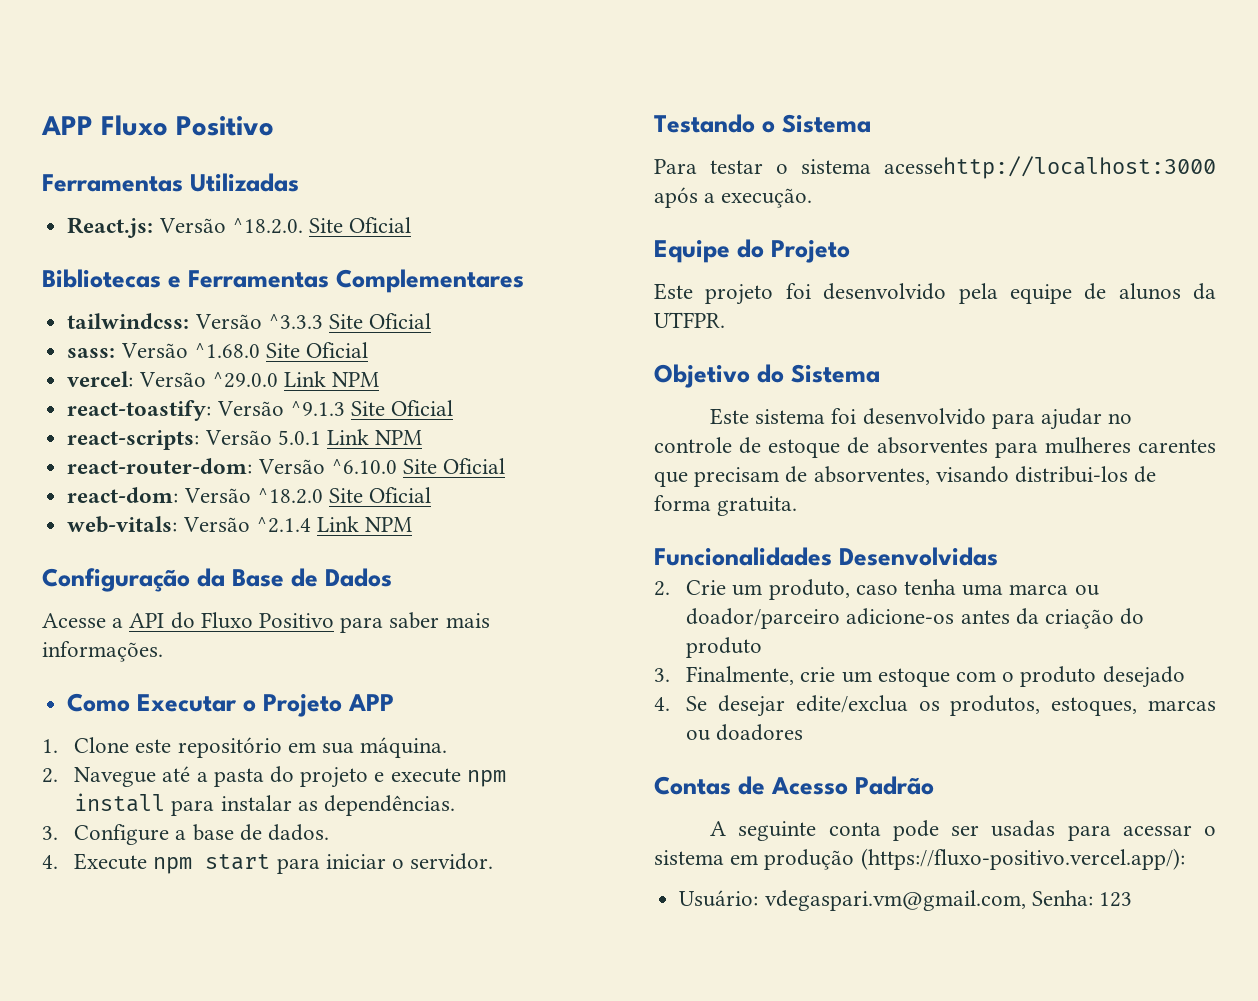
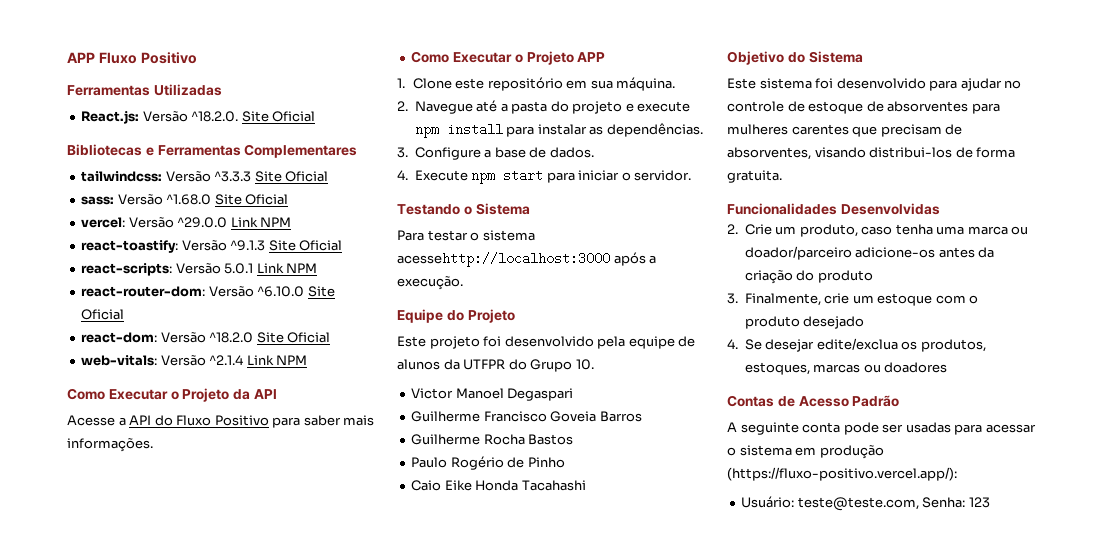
- Configuração da Base de Dados
+ Como Executar o Projeto da API
- Este projeto foi desenvolvido pela equipe de alunos da UTFPR.
+ Este projeto foi desenvolvido pela equipe de alunos da UTFPR do Grupo 10.
+ Victor Manoel Degaspari
+ Guilherme Francisco Goveia Barros
+ Guilherme Rocha Bastos
+ Paulo Rogério de Pinho
+ Caio Eike Honda Tacahashi
- Usuário: vdegaspari.vm@gmail.com, Senha: 123
+ Usuário: teste@teste.com, Senha: 123

